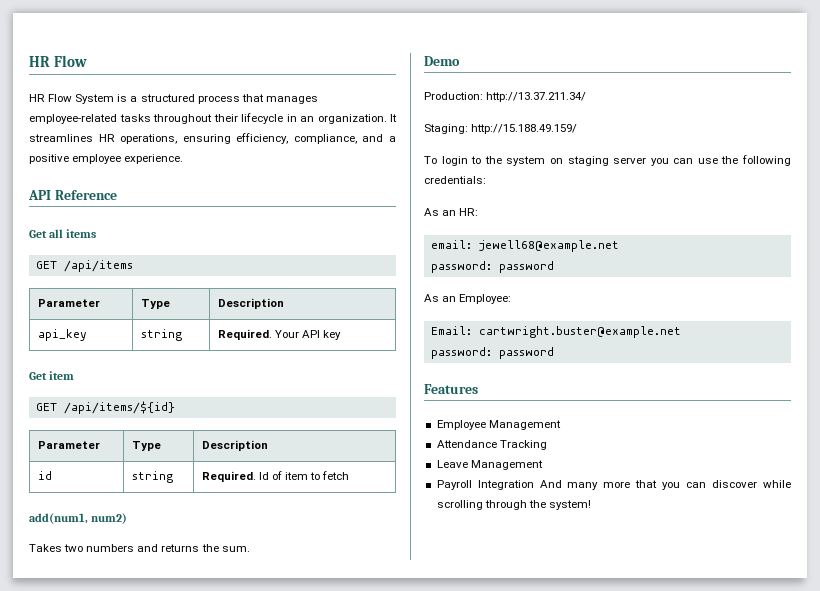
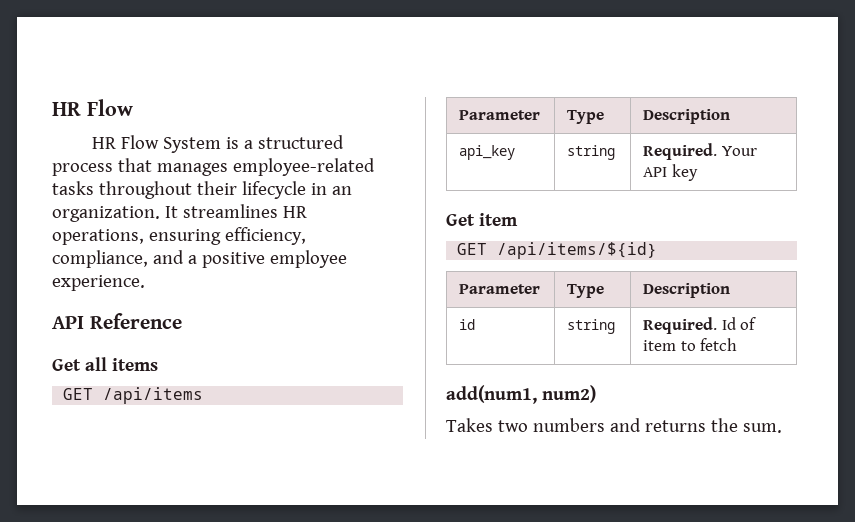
- Demo
- Production: http://13.37.211.34/
- Staging: http://15.188.49.159/
- To login to the system on staging server you can use the following credentials:
- As an HR:
- email: jewell68@example.net
- password: password
- As an Employee:
- Email: cartwright.buster@example.net
- password: password
- Features
- Employee Management
- Attendance Tracking
- Leave Management
- Payroll Integration And many more that you can discover while scrolling through the system!

